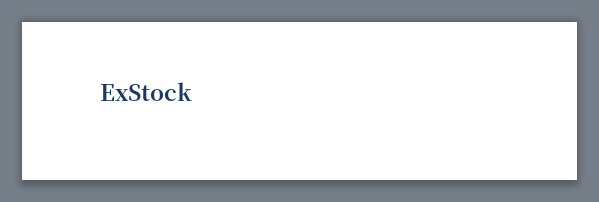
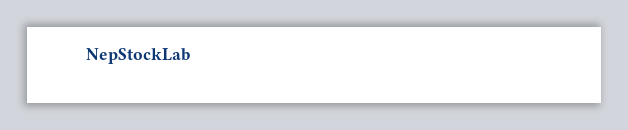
- ExStock
+ NepStockLab

